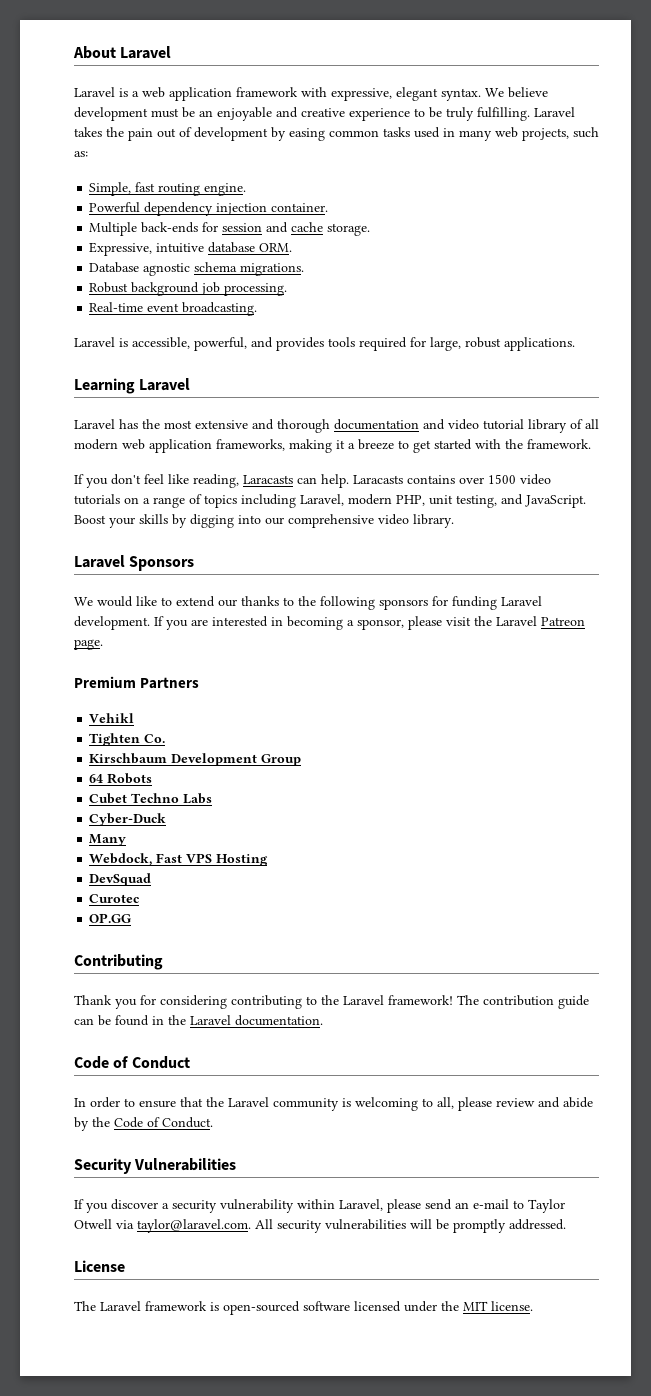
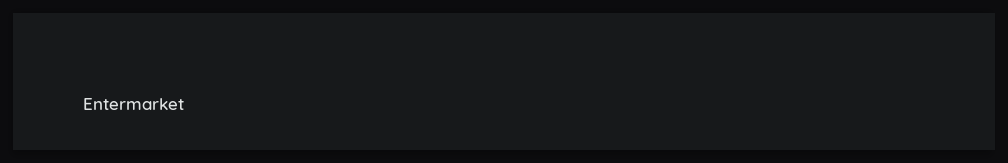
- About Laravel
- Laravel is a web application framework with expressive, elegant syntax. We believe development must be an enjoyable and creative experience to be truly fulfilling. Laravel takes the pain out of development by easing common tasks used in many web projects, such as:
- Simple, fast routing engine.
- Powerful dependency injection container.
- Multiple back-ends for session and cache storage.
- Expressive, intuitive database ORM.
- Database agnostic schema migrations.
- Robust background job processing.
- Real-time event broadcasting.
- Laravel is accessible, powerful, and provides tools required for large, robust applications.
- Learning Laravel
- Laravel has the most extensive and thorough documentation and video tutorial library of all modern web application frameworks, making it a breeze to get started with the framework.
- If you don't feel like reading, Laracasts can help. Laracasts contains over 1500 video tutorials on a range of topics including Laravel, modern PHP, unit testing, and JavaScript. Boost your skills by digging into our comprehensive video library.
- Laravel Sponsors
- We would like to extend our thanks to the following sponsors for funding Laravel development. If you are interested in becoming a sponsor, please visit the Laravel Patreon page.
- Premium Partners
- Vehikl
- Tighten Co.
- Kirschbaum Development Group
- 64 Robots
- Cubet Techno Labs
- Cyber-Duck
- Many
- Webdock, Fast VPS Hosting
- DevSquad
- Curotec
- OP.GG
- Contributing
- Thank you for considering contributing to the Laravel framework! The contribution guide can be found in the Laravel documentation.
- Code of Conduct
- In order to ensure that the Laravel community is welcoming to all, please review and abide by the Code of Conduct.
- Security Vulnerabilities
- If you discover a security vulnerability within Laravel, please send an e-mail to Taylor Otwell via taylor@laravel.com. All security vulnerabilities will be promptly addressed.
- License
- The Laravel framework is open-sourced software licensed under the MIT license.
+ Entermarket

